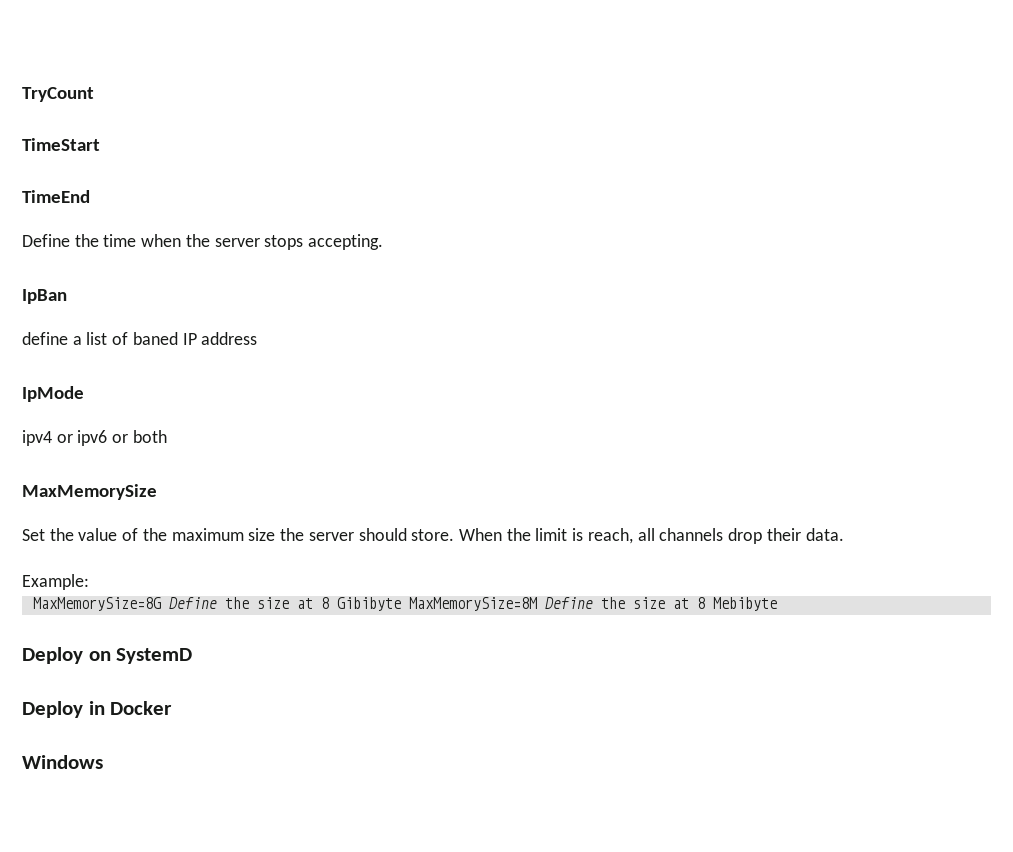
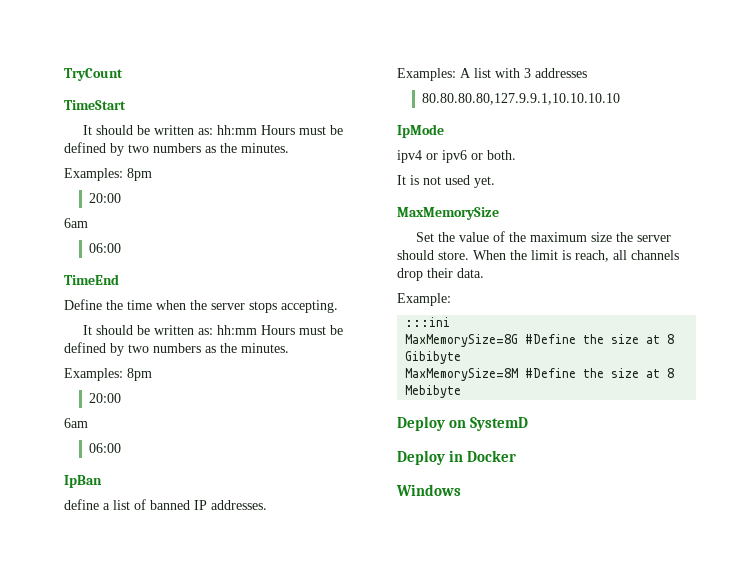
  TimeStart
+ It should be written as: hh:mm Hours must be defined by two numbers as the minutes.
+ Examples: 8pm
+ 20:00
+ 6am
+ 06:00
  Define the time when the server stops accepting.
+ It should be written as: hh:mm Hours must be defined by two numbers as the minutes.
+ Examples: 8pm
+ 20:00
+ 6am
+ 06:00
- define a list of baned IP address
+ define a list of banned IP addresses.
+ Examples: A list with 3 addresses
+ 80.80.80.80,127.9.9.1,10.10.10.10
- ipv4 or ipv6 or both
+ ipv4 or ipv6 or both.
+ It is not used yet.
+ :::ini
- MaxMemorySize=8G Define the size at 8 Gibibyte MaxMemorySize=8M Define the size at 8 Mebibyte
+ MaxMemorySize=8G #Define the size at 8 Gibibyte
+ MaxMemorySize=8M #Define the size at 8 Mebibyte

